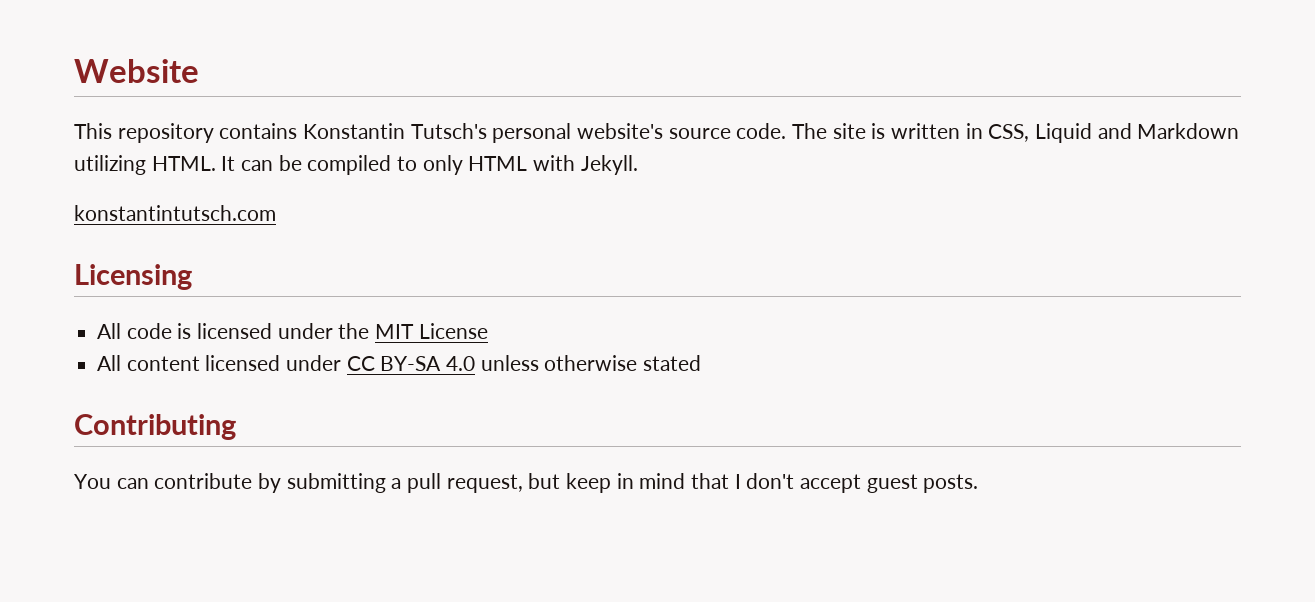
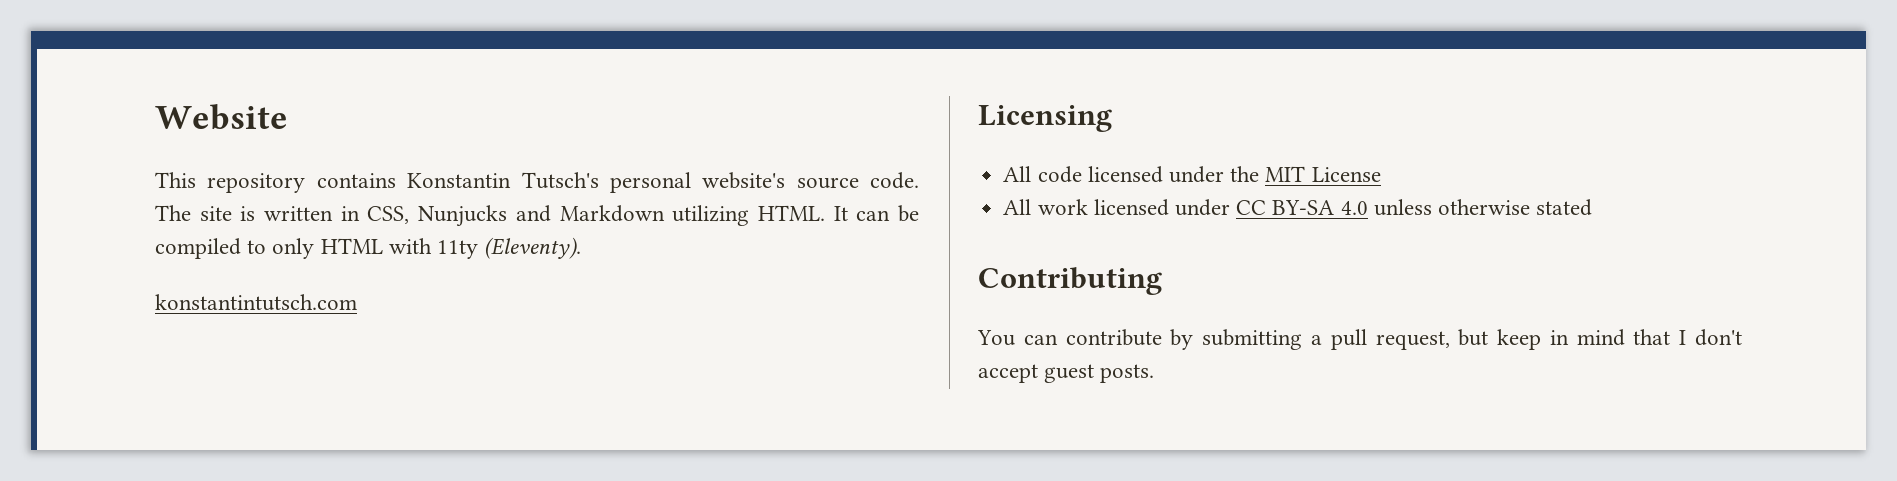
- The site is written in CSS, Liquid and Markdown utilizing HTML.
+ The site is written in CSS, Nunjucks and Markdown utilizing HTML.
- It can be compiled to only HTML with Jekyll.
+ It can be compiled to only HTML with 11ty (Eleventy).
- All code is licensed under the MIT License
+ All code licensed under the MIT License
- All content licensed under CC BY-SA 4.0 unless otherwise stated
+ All work licensed under CC BY-SA 4.0 unless otherwise stated

